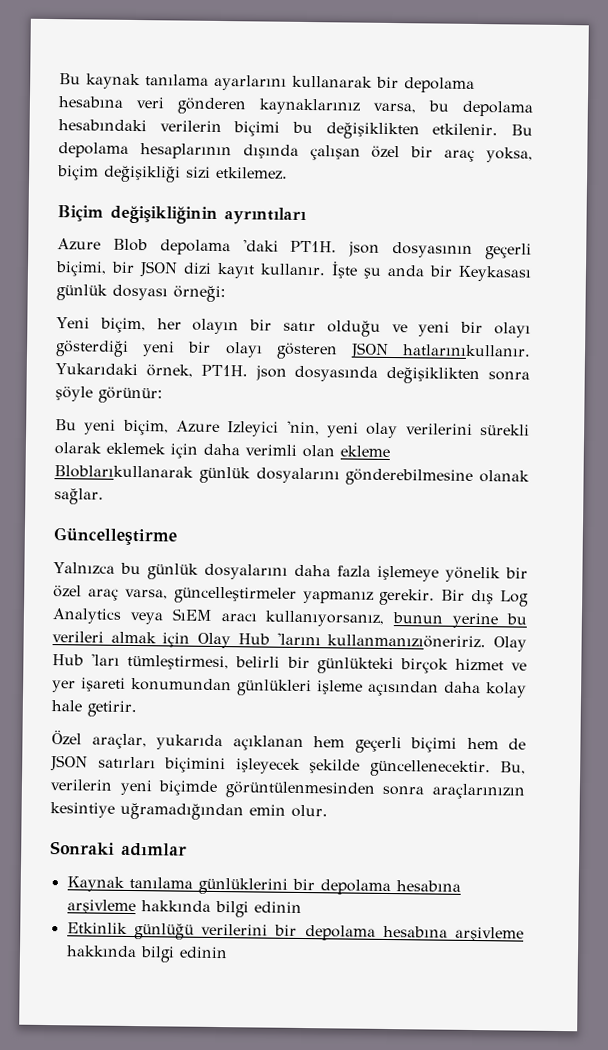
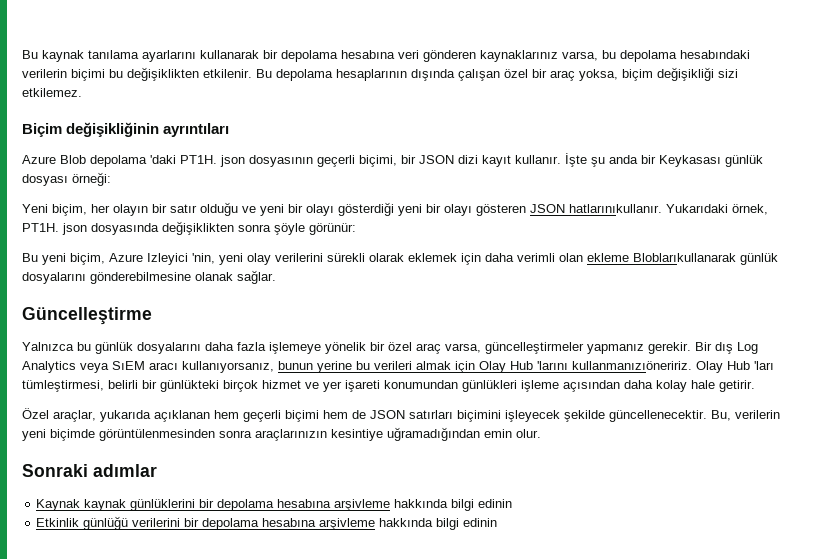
- Kaynak tanılama günlüklerini bir depolama hesabına arşivleme hakkında bilgi edinin
+ Kaynak kaynak günlüklerini bir depolama hesabına arşivleme hakkında bilgi edinin

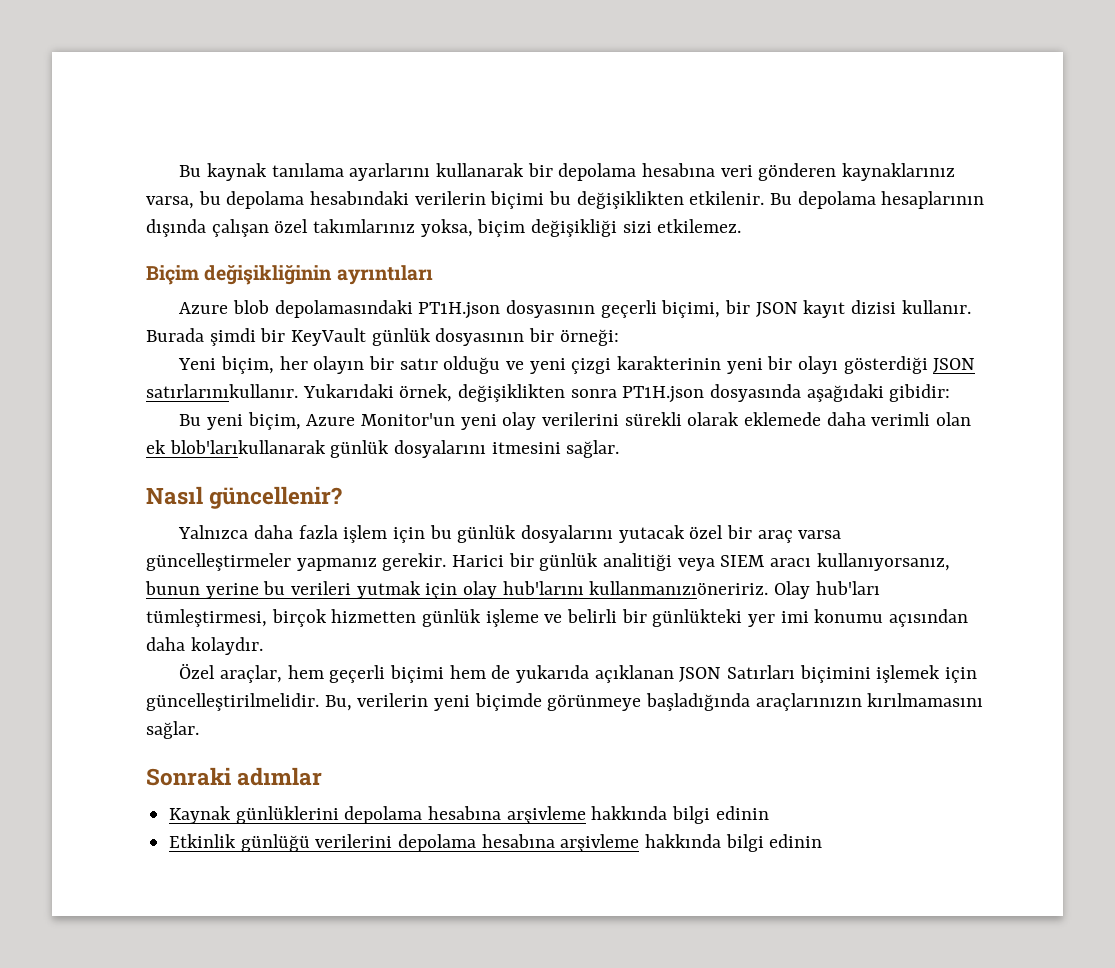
- Bu depolama hesaplarının dışında çalışan özel bir araç yoksa, biçim değişikliği sizi etkilemez.
+ Bu depolama hesaplarının dışında çalışan özel takımlarınız yoksa, biçim değişikliği sizi etkilemez.
- Azure Blob depolama 'daki PT1H. json dosyasının geçerli biçimi, bir JSON dizi kayıt kullanır. İşte şu anda bir Keykasası günlük dosyası örneği:
+ Azure blob depolamasındaki PT1H.json dosyasının geçerli biçimi, bir JSON kayıt dizisi kullanır. Burada şimdi bir KeyVault günlük dosyasının bir örneği:
- Yeni biçim, her olayın bir satır olduğu ve yeni bir olayı gösterdiği yeni bir olayı gösteren JSON hatlarınıkullanır. Yukarıdaki örnek, PT1H. json dosyasında değişiklikten sonra şöyle görünür:
+ Yeni biçim, her olayın bir satır olduğu ve yeni çizgi karakterinin yeni bir olayı gösterdiği JSON satırlarınıkullanır. Yukarıdaki örnek, değişiklikten sonra PT1H.json dosyasında aşağıdaki gibidir:
- Bu yeni biçim, Azure Izleyici 'nin, yeni olay verilerini sürekli olarak eklemek için daha verimli olan ekleme Bloblarıkullanarak günlük dosyalarını gönderebilmesine olanak sağlar.
- Güncelleştirme
+ Bu yeni biçim, Azure Monitor'un yeni olay verilerini sürekli olarak eklemede daha verimli olan ek blob'larıkullanarak günlük dosyalarını itmesini sağlar.
+ Nasıl güncellenir?
- Yalnızca bu günlük dosyalarını daha fazla işlemeye yönelik bir özel araç varsa, güncelleştirmeler yapmanız gerekir. Bir dış Log Analytics veya SıEM aracı kullanıyorsanız, bunun yerine bu verileri almak için Olay Hub 'larını kullanmanızıöneririz. Olay Hub 'ları tümleştirmesi, belirli bir günlükteki birçok hizmet ve yer işareti konumundan günlükleri işleme açısından daha kolay hale getirir.
+ Yalnızca daha fazla işlem için bu günlük dosyalarını yutacak özel bir araç varsa güncelleştirmeler yapmanız gerekir. Harici bir günlük analitiği veya SIEM aracı kullanıyorsanız, bunun yerine bu verileri yutmak için olay hub'larını kullanmanızıöneririz. Olay hub'ları tümleştirmesi, birçok hizmetten günlük işleme ve belirli bir günlükteki yer imi konumu açısından daha kolaydır.
- Özel araçlar, yukarıda açıklanan hem geçerli biçimi hem de JSON satırları biçimini işleyecek şekilde güncellenecektir. Bu, verilerin yeni biçimde görüntülenmesinden sonra araçlarınızın kesintiye uğramadığından emin olur.
+ Özel araçlar, hem geçerli biçimi hem de yukarıda açıklanan JSON Satırları biçimini işlemek için güncelleştirilmelidir. Bu, verilerin yeni biçimde görünmeye başladığında araçlarınızın kırılmamasını sağlar.
- Kaynak kaynak günlüklerini bir depolama hesabına arşivleme hakkında bilgi edinin
+ Kaynak günlüklerini depolama hesabına arşivleme hakkında bilgi edinin
- Etkinlik günlüğü verilerini bir depolama hesabına arşivleme hakkında bilgi edinin
+ Etkinlik günlüğü verilerini depolama hesabına arşivleme hakkında bilgi edinin

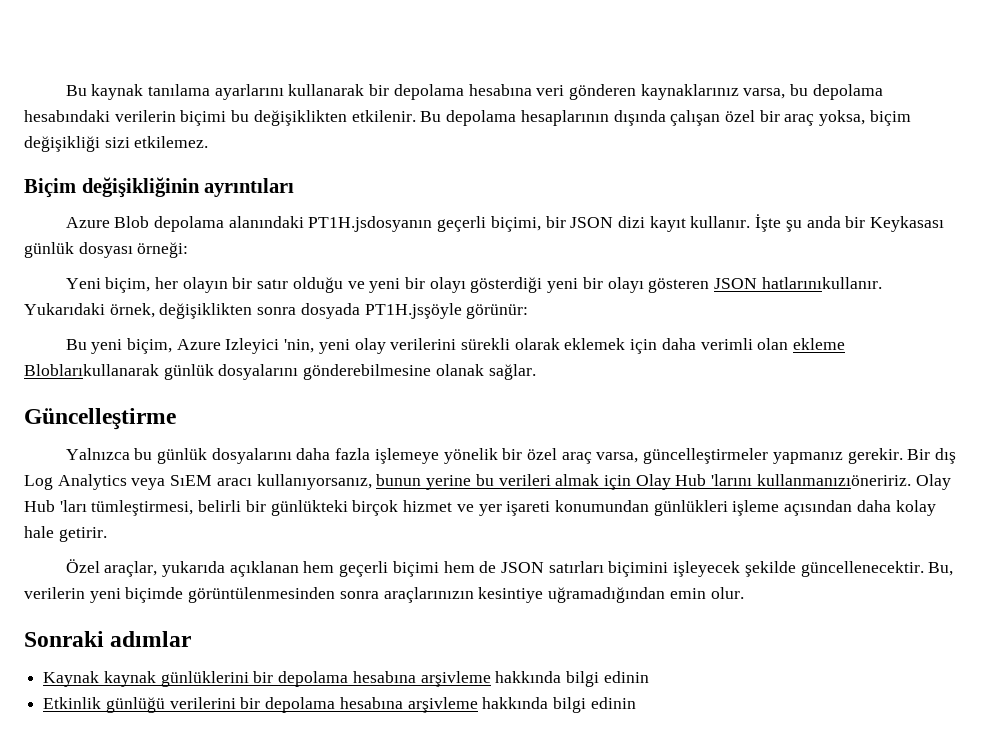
- Bu depolama hesaplarının dışında çalışan özel takımlarınız yoksa, biçim değişikliği sizi etkilemez.
+ Bu depolama hesaplarının dışında çalışan özel bir araç yoksa, biçim değişikliği sizi etkilemez.
- Azure blob depolamasındaki PT1H.json dosyasının geçerli biçimi, bir JSON kayıt dizisi kullanır. Burada şimdi bir KeyVault günlük dosyasının bir örneği:
+ Azure Blob depolama alanındaki PT1H.jsdosyanın geçerli biçimi, bir JSON dizi kayıt kullanır. İşte şu anda bir Keykasası günlük dosyası örneği:
- Yeni biçim, her olayın bir satır olduğu ve yeni çizgi karakterinin yeni bir olayı gösterdiği JSON satırlarınıkullanır. Yukarıdaki örnek, değişiklikten sonra PT1H.json dosyasında aşağıdaki gibidir:
+ Yeni biçim, her olayın bir satır olduğu ve yeni bir olayı gösterdiği yeni bir olayı gösteren JSON hatlarınıkullanır. Yukarıdaki örnek, değişiklikten sonra dosyada PT1H.jsşöyle görünür:
- Bu yeni biçim, Azure Monitor'un yeni olay verilerini sürekli olarak eklemede daha verimli olan ek blob'larıkullanarak günlük dosyalarını itmesini sağlar.
- Nasıl güncellenir?
+ Bu yeni biçim, Azure Izleyici 'nin, yeni olay verilerini sürekli olarak eklemek için daha verimli olan ekleme Bloblarıkullanarak günlük dosyalarını gönderebilmesine olanak sağlar.
+ Güncelleştirme
- Yalnızca daha fazla işlem için bu günlük dosyalarını yutacak özel bir araç varsa güncelleştirmeler yapmanız gerekir. Harici bir günlük analitiği veya SIEM aracı kullanıyorsanız, bunun yerine bu verileri yutmak için olay hub'larını kullanmanızıöneririz. Olay hub'ları tümleştirmesi, birçok hizmetten günlük işleme ve belirli bir günlükteki yer imi konumu açısından daha kolaydır.
+ Yalnızca bu günlük dosyalarını daha fazla işlemeye yönelik bir özel araç varsa, güncelleştirmeler yapmanız gerekir. Bir dış Log Analytics veya SıEM aracı kullanıyorsanız, bunun yerine bu verileri almak için Olay Hub 'larını kullanmanızıöneririz. Olay Hub 'ları tümleştirmesi, belirli bir günlükteki birçok hizmet ve yer işareti konumundan günlükleri işleme açısından daha kolay hale getirir.
- Özel araçlar, hem geçerli biçimi hem de yukarıda açıklanan JSON Satırları biçimini işlemek için güncelleştirilmelidir. Bu, verilerin yeni biçimde görünmeye başladığında araçlarınızın kırılmamasını sağlar.
+ Özel araçlar, yukarıda açıklanan hem geçerli biçimi hem de JSON satırları biçimini işleyecek şekilde güncellenecektir. Bu, verilerin yeni biçimde görüntülenmesinden sonra araçlarınızın kesintiye uğramadığından emin olur.
- Kaynak günlüklerini depolama hesabına arşivleme hakkında bilgi edinin
+ Kaynak kaynak günlüklerini bir depolama hesabına arşivleme hakkında bilgi edinin
- Etkinlik günlüğü verilerini depolama hesabına arşivleme hakkında bilgi edinin
+ Etkinlik günlüğü verilerini bir depolama hesabına arşivleme hakkında bilgi edinin

